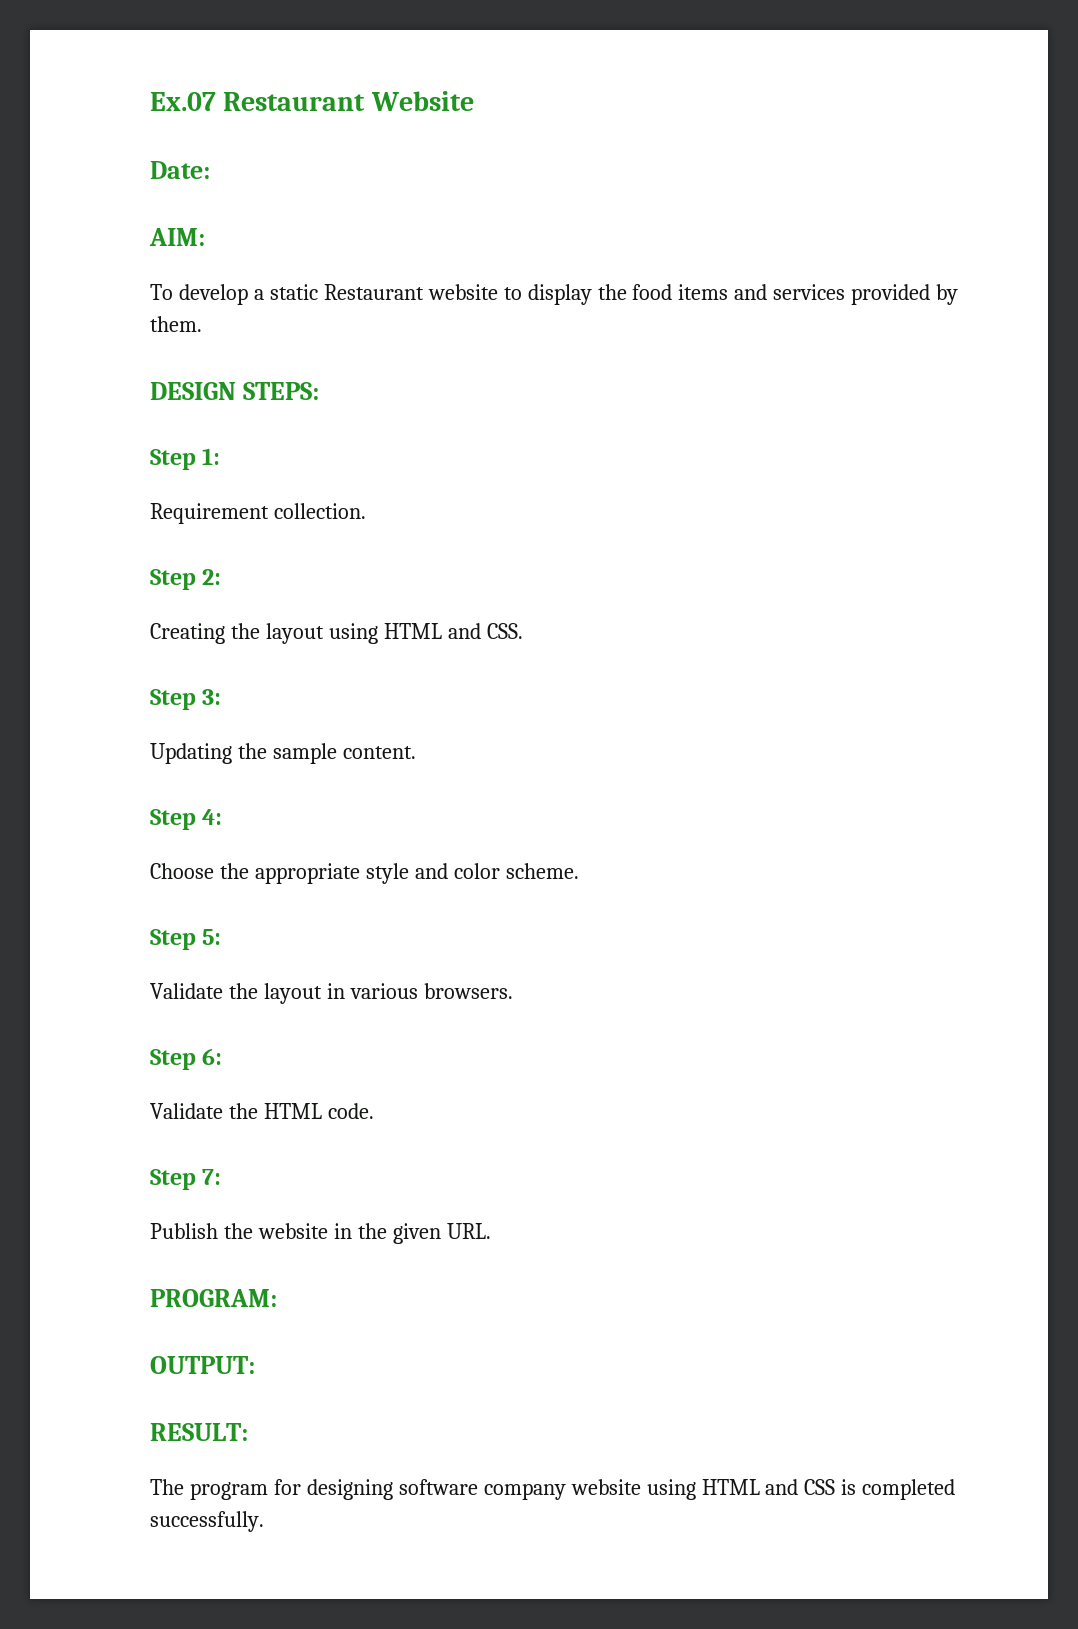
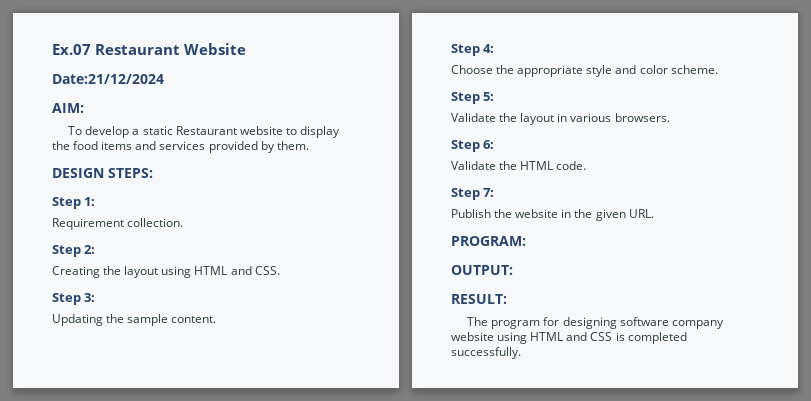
- Date:
+ Date:21/12/2024

